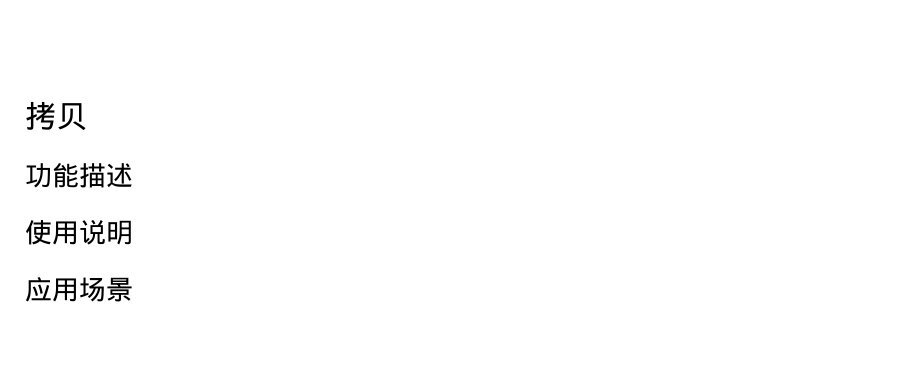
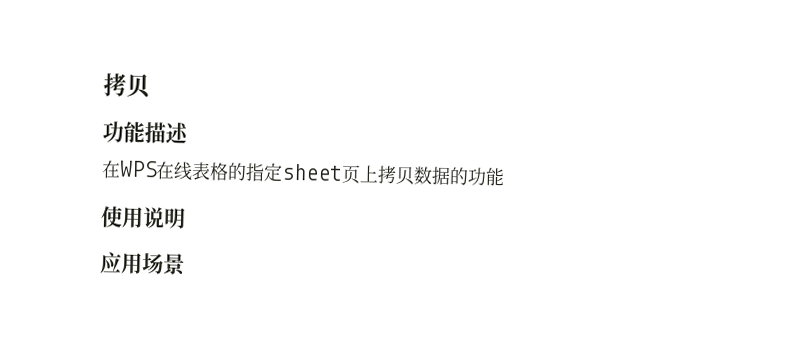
+ 在WPS在线表格的指定sheet页上拷贝数据的功能

